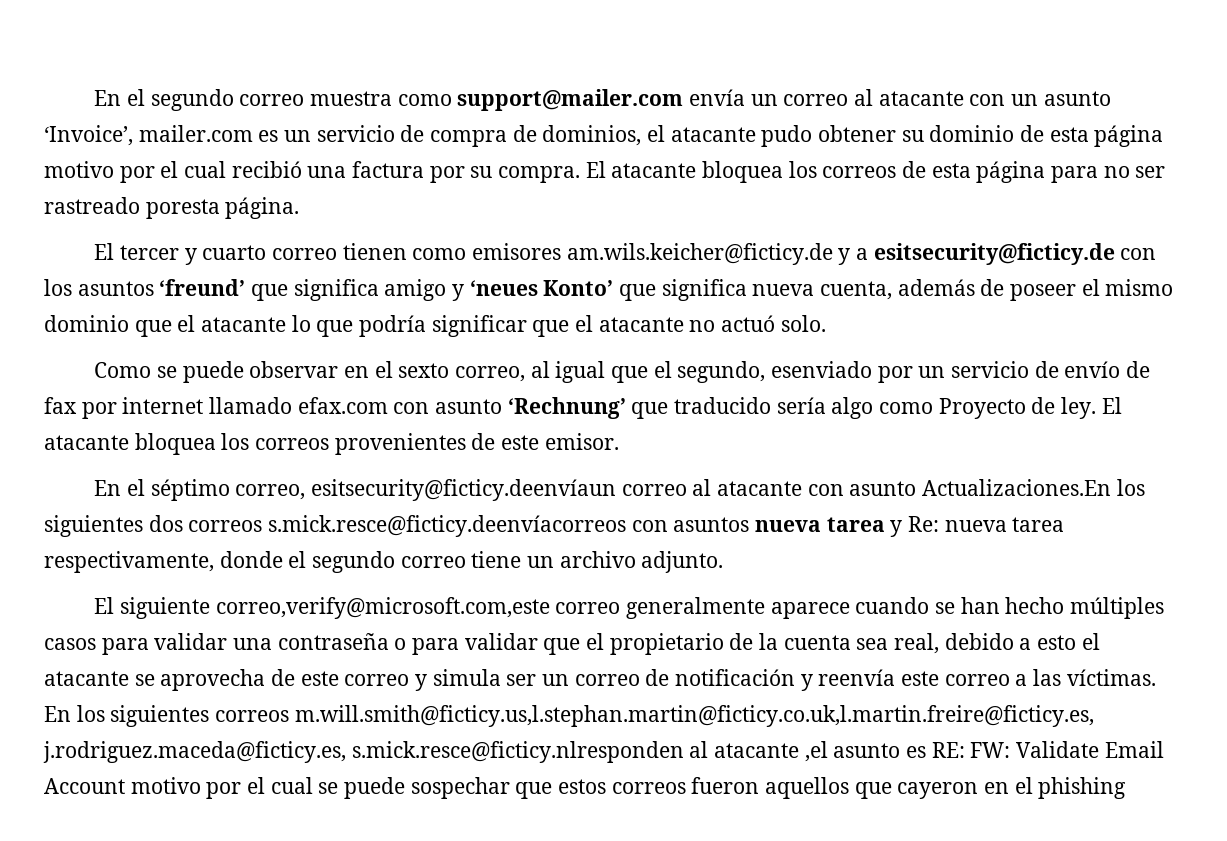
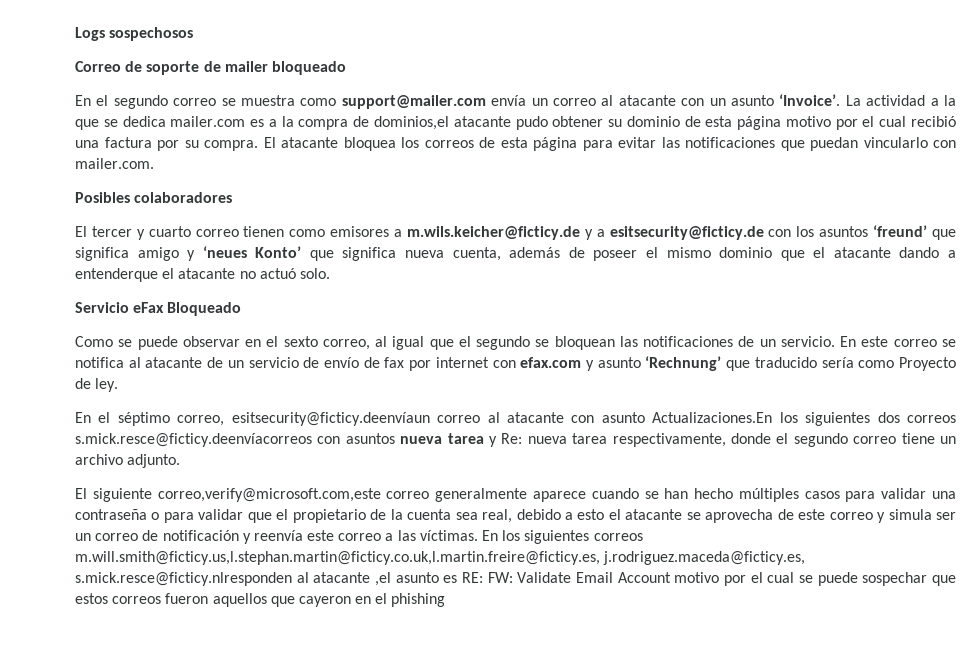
+ Logs sospechosos
+ Correo de soporte de mailer bloqueado
- En el segundo correo muestra como support@mailer.com envía un correo al atacante con un asunto ‘Invoice’, mailer.com es un servicio de compra de dominios, el atacante pudo obtener su dominio de esta página motivo por el cual recibió una factura por su compra.
+ En el segundo correo se muestra como support@mailer.com envía un correo al atacante con un asunto ‘Invoice’. La actividad a la que se dedica mailer.com es a la compra de dominios,el atacante pudo obtener su dominio de esta página motivo por el cual recibió una factura por su compra.
- El atacante bloquea los correos de esta página para no ser rastreado poresta página.
+ El atacante bloquea los correos de esta página para evitar las notificaciones que puedan vincularlo con mailer.com.
+ Posibles colaboradores
- El tercer y cuarto correo tienen como emisores am.wils.keicher@ficticy.de y a esitsecurity@ficticy.de con los asuntos ‘freund’ que significa amigo y ‘neues Konto’ que significa nueva cuenta, además de poseer el mismo dominio que el atacante lo que podría significar que el atacante no actuó solo.
+ El tercer y cuarto correo tienen como emisores a m.wils.keicher@ficticy.de y a esitsecurity@ficticy.de con los asuntos ‘freund’ que significa amigo y ‘neues Konto’ que significa nueva cuenta, además de poseer el mismo dominio que el atacante dando a entenderque el atacante no actuó solo.
+ Servicio eFax Bloqueado
- Como se puede observar en el sexto correo, al igual que el segundo, esenviado por un servicio de envío de fax por internet llamado efax.com con asunto ‘Rechnung’ que traducido sería algo como Proyecto de ley. El atacante bloquea los correos provenientes de este emisor.
+ Como se puede observar en el sexto correo, al igual que el segundo se bloquean las notificaciones de un servicio. En este correo se notifica al atacante de un servicio de envío de fax por internet con efax.com y asunto ‘Rechnung’ que traducido sería como Proyecto de ley.

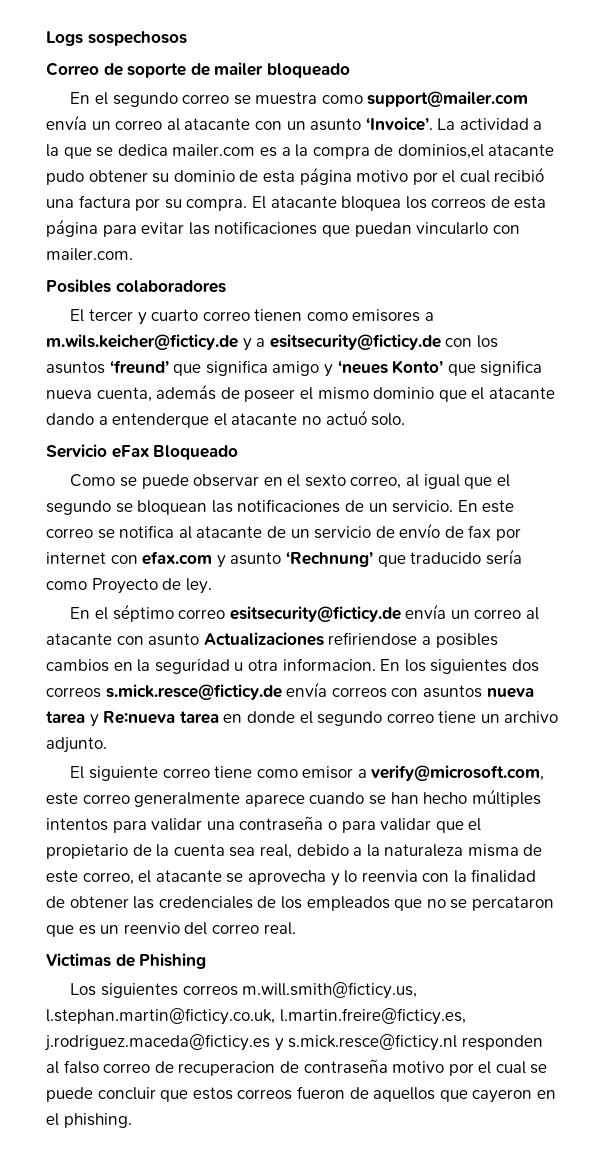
- En el séptimo correo, esitsecurity@ficticy.deenvíaun correo al atacante con asunto Actualizaciones.En los siguientes dos correos s.mick.resce@ficticy.deenvíacorreos con asuntos nueva tarea y Re: nueva tarea respectivamente, donde el segundo correo tiene un archivo adjunto.
+ En el séptimo correo esitsecurity@ficticy.de envía un correo al atacante con asunto Actualizaciones refiriendose a posibles cambios en la seguridad u otra informacion. En los siguientes dos correos s.mick.resce@ficticy.de envía correos con asuntos nueva tarea y Re:nueva tarea en donde el segundo correo tiene un archivo adjunto.
- El siguiente correo,verify@microsoft.com,este correo generalmente aparece cuando se han hecho múltiples casos para validar una contraseña o para validar que el propietario de la cuenta sea real, debido a esto el atacante se aprovecha de este correo y simula ser un correo de notificación y reenvía este correo a las víctimas. En los siguientes correos m.will.smith@ficticy.us,l.stephan.martin@ficticy.co.uk,l.martin.freire@ficticy.es, j.rodriguez.maceda@ficticy.es, s.mick.resce@ficticy.nlresponden al atacante ,el asunto es RE: FW: Validate Email Account motivo por el cual se puede sospechar que estos correos fueron aquellos que cayeron en el phishing
+ El siguiente correo tiene como emisor a verify@microsoft.com, este correo generalmente aparece cuando se han hecho múltiples intentos para validar una contraseña o para validar que el propietario de la cuenta sea real, debido a la naturaleza misma de este correo, el atacante se aprovecha y lo reenvia con la finalidad de obtener las credenciales de los empleados que no se percataron que es un reenvio del correo real.
+ Victimas de Phishing
+ Los siguientes correos m.will.smith@ficticy.us, l.stephan.martin@ficticy.co.uk, l.martin.freire@ficticy.es, j.rodriguez.maceda@ficticy.es y s.mick.resce@ficticy.nl responden al falso correo de recuperacion de contraseña motivo por el cual se puede concluir que estos correos fueron de aquellos que cayeron en el phishing.

